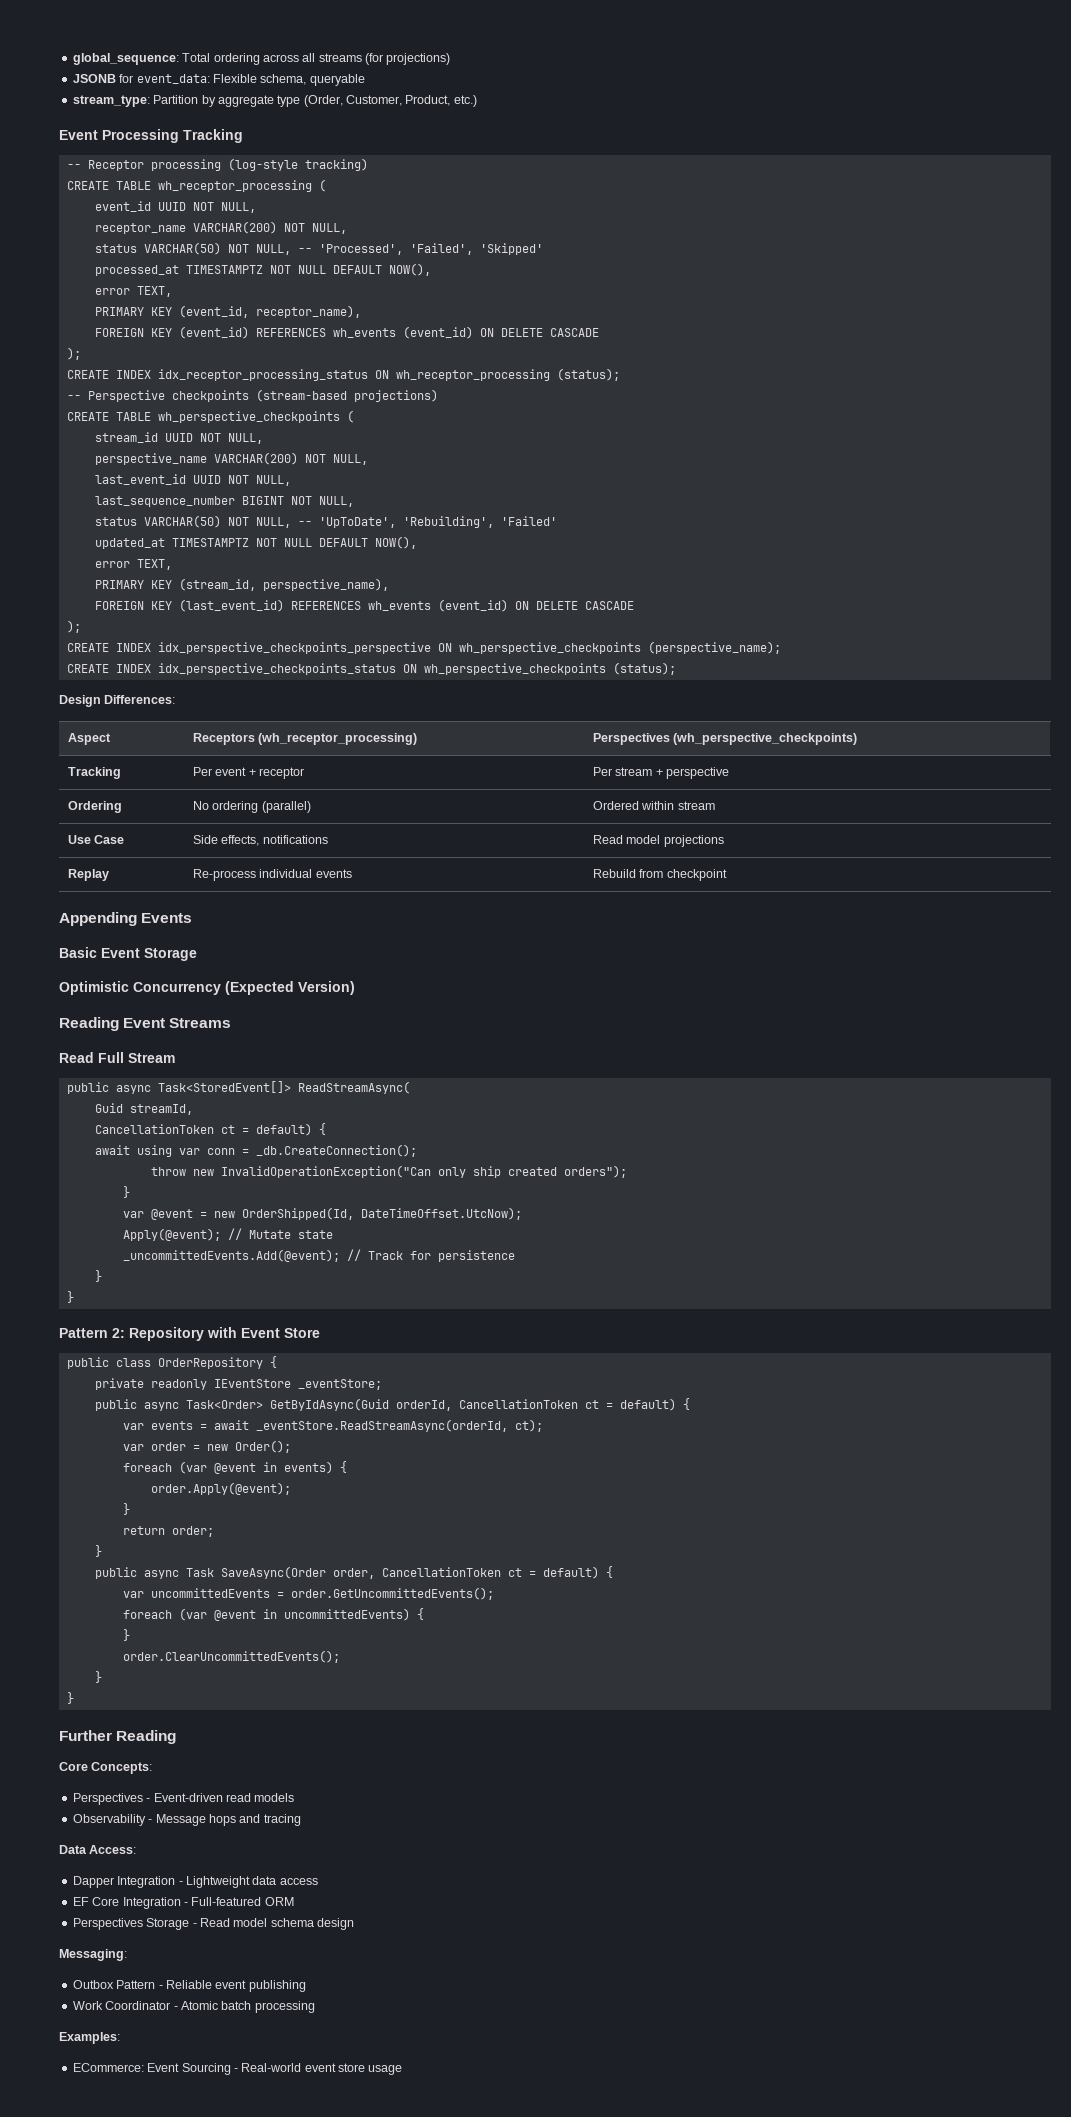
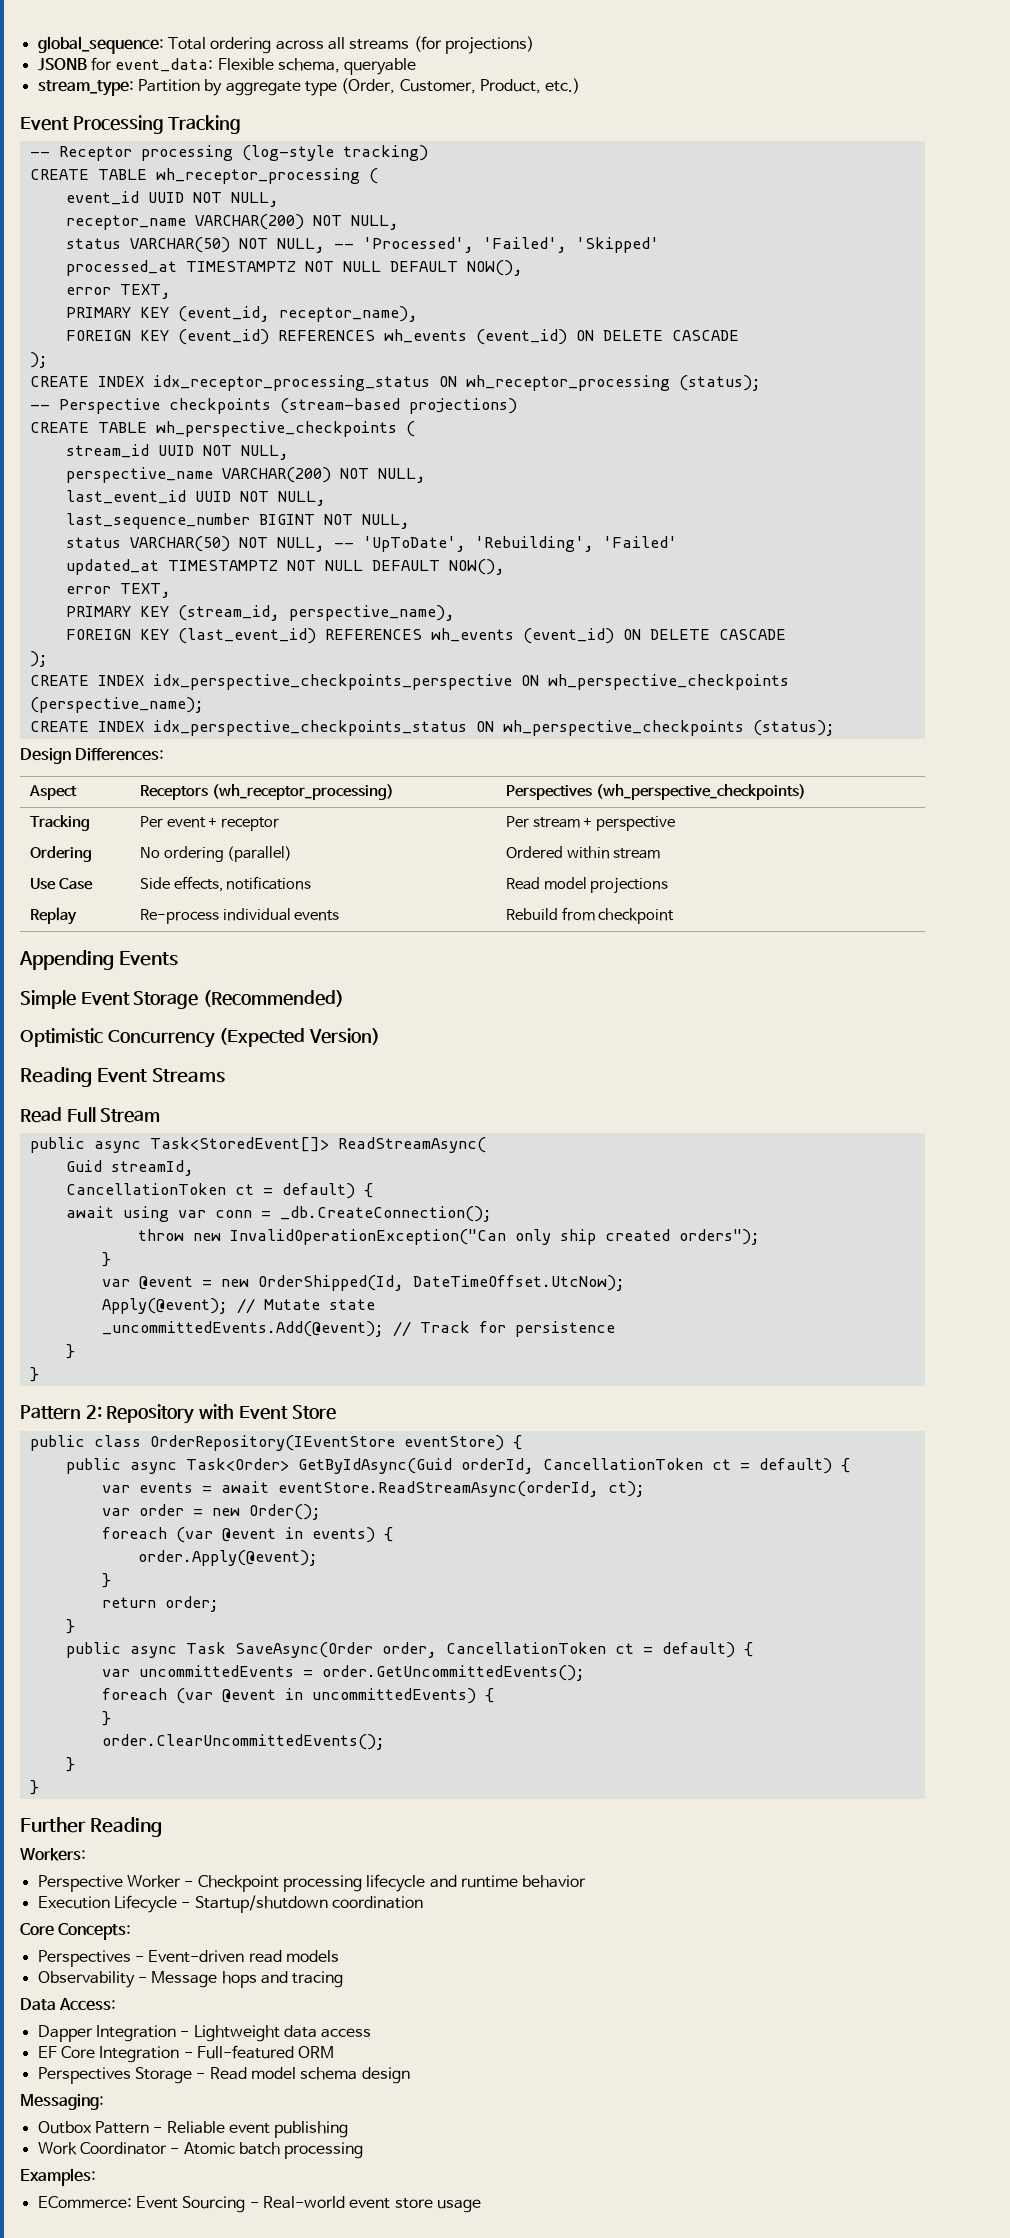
- Basic Event Storage
+ Simple Event Storage (Recommended)
- public class OrderRepository {
- private readonly IEventStore _eventStore;
+ public class OrderRepository(IEventStore eventStore) {
- var events = await _eventStore.ReadStreamAsync(orderId, ct);
+ var events = await eventStore.ReadStreamAsync(orderId, ct);
+ Workers:
+ Perspective Worker - Checkpoint processing lifecycle and runtime behavior
+ Execution Lifecycle - Startup/shutdown coordination

